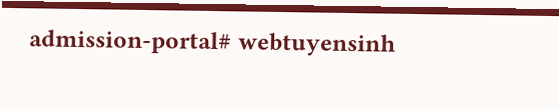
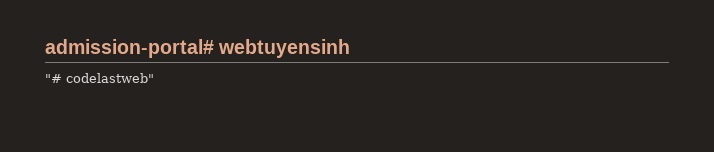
+ "# codelastweb"

